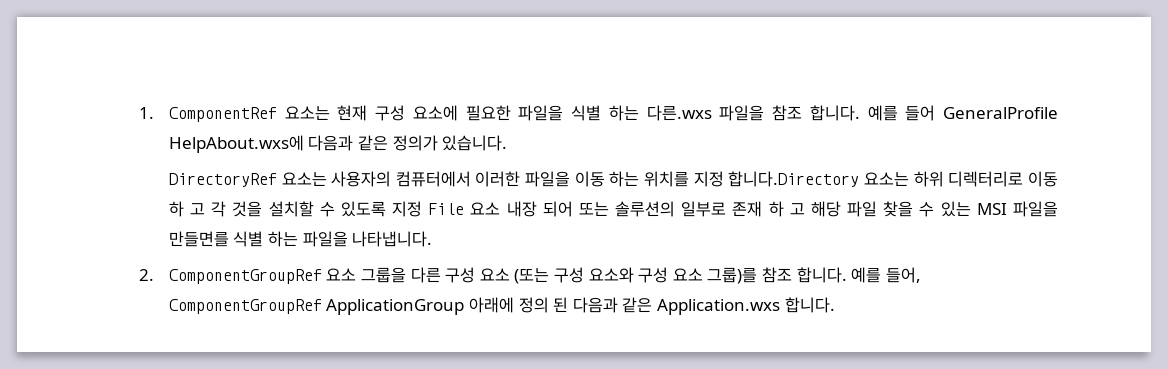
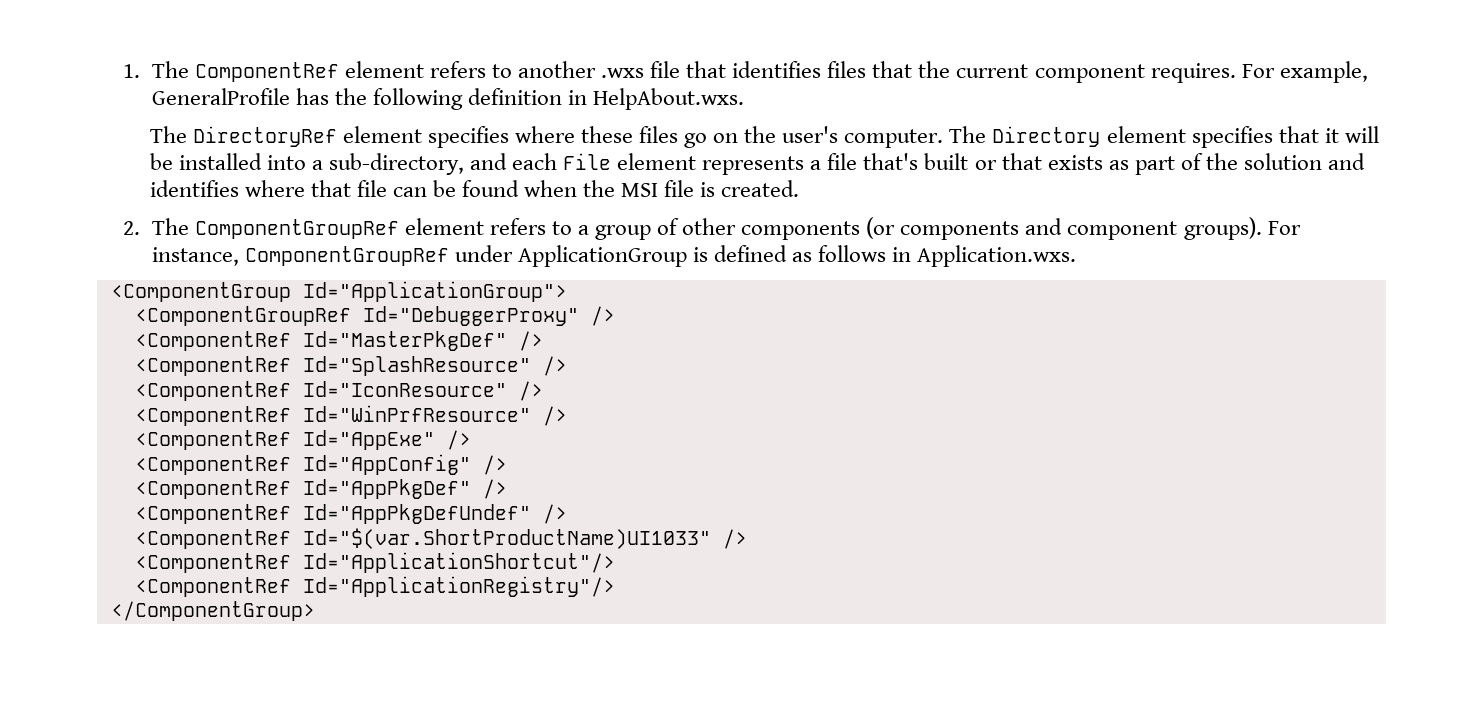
- 1. ComponentRef 요소는 현재 구성 요소에 필요한 파일을 식별 하는 다른.wxs 파일을 참조 합니다. 예를 들어 GeneralProfile HelpAbout.wxs에 다음과 같은 정의가 있습니다.
- DirectoryRef 요소는 사용자의 컴퓨터에서 이러한 파일을 이동 하는 위치를 지정 합니다.Directory 요소는 하위 디렉터리로 이동 하 고 각 것을 설치할 수 있도록 지정 File 요소 내장 되어 또는 솔루션의 일부로 존재 하 고 해당 파일 찾을 수 있는 MSI 파일을 만들면를 식별 하는 파일을 나타냅니다.
- 2. ComponentGroupRef 요소 그룹을 다른 구성 요소 (또는 구성 요소와 구성 요소 그룹)를 참조 합니다. 예를 들어, ComponentGroupRef ApplicationGroup 아래에 정의 된 다음과 같은 Application.wxs 합니다.
+ 1. The ComponentRef element refers to another .wxs file that identifies files that the current component requires. For example, GeneralProfile has the following definition in HelpAbout.wxs.
+ The DirectoryRef element specifies where these files go on the user's computer. The Directory element specifies that it will be installed into a sub-directory, and each File element represents a file that's built or that exists as part of the solution and identifies where that file can be found when the MSI file is created.
+ 2. The ComponentGroupRef element refers to a group of other components (or components and component groups). For instance, ComponentGroupRef under ApplicationGroup is defined as follows in Application.wxs.
+ <ComponentGroup Id="ApplicationGroup">
+ <ComponentGroupRef Id="DebuggerProxy" />
+ <ComponentRef Id="MasterPkgDef" />
+ <ComponentRef Id="SplashResource" />
+ <ComponentRef Id="IconResource" />
+ <ComponentRef Id="WinPrfResource" />
+ <ComponentRef Id="AppExe" />
+ <ComponentRef Id="AppConfig" />
+ <ComponentRef Id="AppPkgDef" />
+ <ComponentRef Id="AppPkgDefUndef" />
+ <ComponentRef Id="$(var.ShortProductName)UI1033" />
+ <ComponentRef Id="ApplicationShortcut"/>
+ <ComponentRef Id="ApplicationRegistry"/>
+ </ComponentGroup>

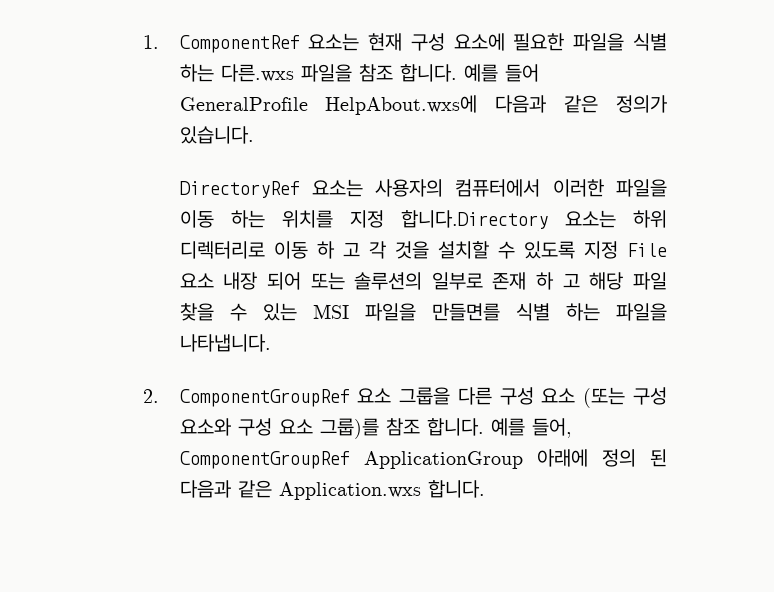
- 1. The ComponentRef element refers to another .wxs file that identifies files that the current component requires. For example, GeneralProfile has the following definition in HelpAbout.wxs.
- The DirectoryRef element specifies where these files go on the user's computer. The Directory element specifies that it will be installed into a sub-directory, and each File element represents a file that's built or that exists as part of the solution and identifies where that file can be found when the MSI file is created.
- 2. The ComponentGroupRef element refers to a group of other components (or components and component groups). For instance, ComponentGroupRef under ApplicationGroup is defined as follows in Application.wxs.
- <ComponentGroup Id="ApplicationGroup">
- <ComponentGroupRef Id="DebuggerProxy" />
- <ComponentRef Id="MasterPkgDef" />
- <ComponentRef Id="SplashResource" />
- <ComponentRef Id="IconResource" />
- <ComponentRef Id="WinPrfResource" />
- <ComponentRef Id="AppExe" />
- <ComponentRef Id="AppConfig" />
- <ComponentRef Id="AppPkgDef" />
- <ComponentRef Id="AppPkgDefUndef" />
- <ComponentRef Id="$(var.ShortProductName)UI1033" />
- <ComponentRef Id="ApplicationShortcut"/>
- <ComponentRef Id="ApplicationRegistry"/>
- </ComponentGroup>
+ 1. ComponentRef 요소는 현재 구성 요소에 필요한 파일을 식별 하는 다른.wxs 파일을 참조 합니다. 예를 들어 GeneralProfile HelpAbout.wxs에 다음과 같은 정의가 있습니다.
+ DirectoryRef 요소는 사용자의 컴퓨터에서 이러한 파일을 이동 하는 위치를 지정 합니다.Directory 요소는 하위 디렉터리로 이동 하 고 각 것을 설치할 수 있도록 지정 File 요소 내장 되어 또는 솔루션의 일부로 존재 하 고 해당 파일 찾을 수 있는 MSI 파일을 만들면를 식별 하는 파일을 나타냅니다.
+ 2. ComponentGroupRef 요소 그룹을 다른 구성 요소 (또는 구성 요소와 구성 요소 그룹)를 참조 합니다. 예를 들어, ComponentGroupRef ApplicationGroup 아래에 정의 된 다음과 같은 Application.wxs 합니다.

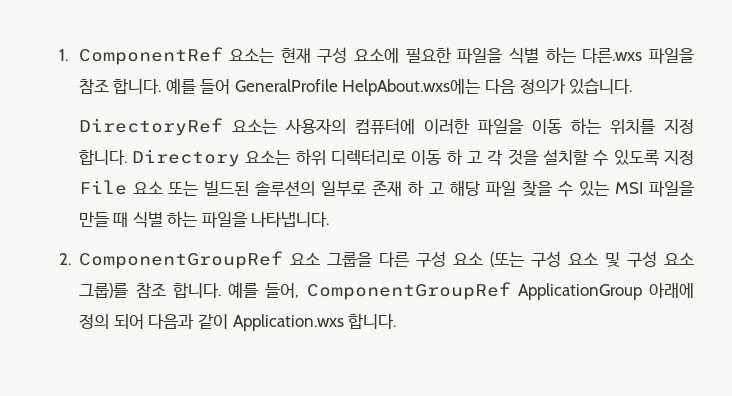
- 예를 들어 GeneralProfile HelpAbout.wxs에 다음과 같은 정의가 있습니다.
+ 예를 들어 GeneralProfile HelpAbout.wxs에는 다음 정의가 있습니다.
- DirectoryRef 요소는 사용자의 컴퓨터에서 이러한 파일을 이동 하는 위치를 지정 합니다.Directory 요소는 하위 디렉터리로 이동 하 고 각 것을 설치할 수 있도록 지정 File 요소 내장 되어 또는 솔루션의 일부로 존재 하 고 해당 파일 찾을 수 있는 MSI 파일을 만들면를 식별 하는 파일을 나타냅니다.
+ DirectoryRef 요소는 사용자의 컴퓨터에 이러한 파일을 이동 하는 위치를 지정 합니다. Directory 요소는 하위 디렉터리로 이동 하 고 각 것을 설치할 수 있도록 지정 File 요소 또는 빌드된 솔루션의 일부로 존재 하 고 해당 파일 찾을 수 있는 MSI 파일을 만들 때 식별 하는 파일을 나타냅니다.
- 2. ComponentGroupRef 요소 그룹을 다른 구성 요소 (또는 구성 요소와 구성 요소 그룹)를 참조 합니다.
+ 2. ComponentGroupRef 요소 그룹을 다른 구성 요소 (또는 구성 요소 및 구성 요소 그룹)를 참조 합니다.
- 예를 들어, ComponentGroupRef ApplicationGroup 아래에 정의 된 다음과 같은 Application.wxs 합니다.
+ 예를 들어, ComponentGroupRef ApplicationGroup 아래에 정의 되어 다음과 같이 Application.wxs 합니다.

